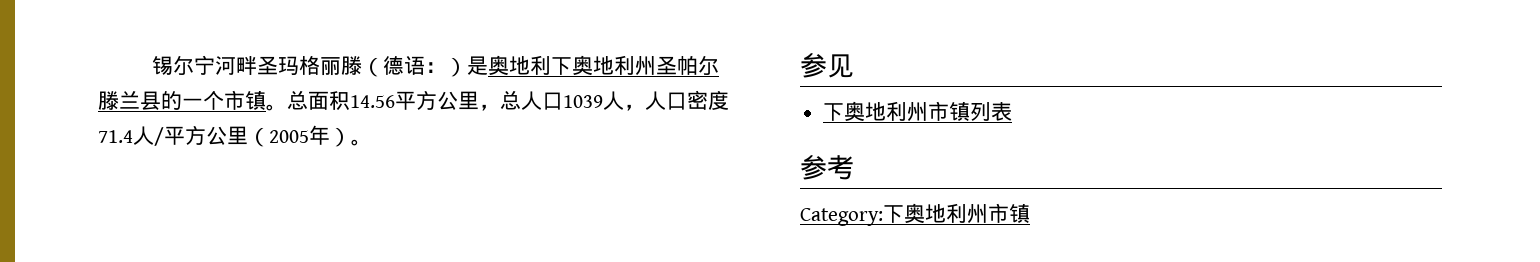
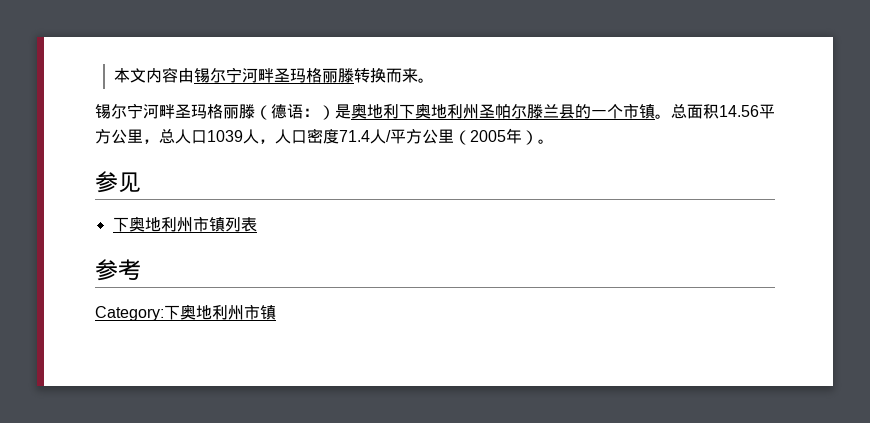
+ 本文内容由锡尔宁河畔圣玛格丽滕转换而来。

